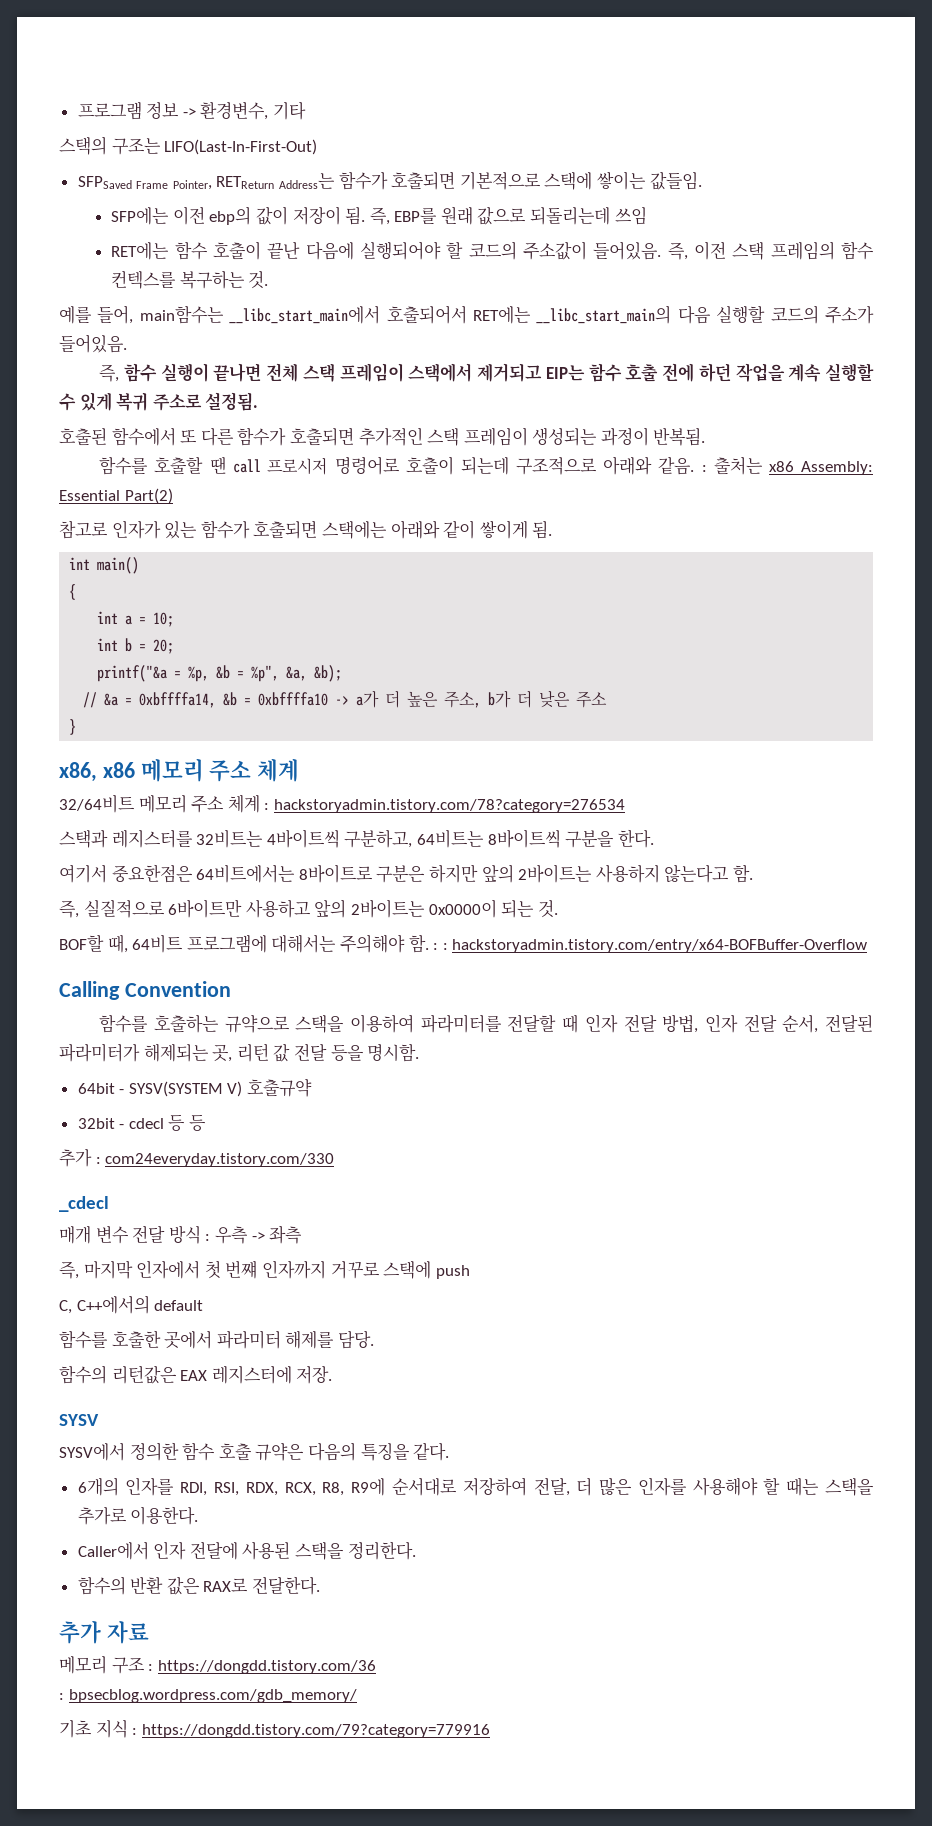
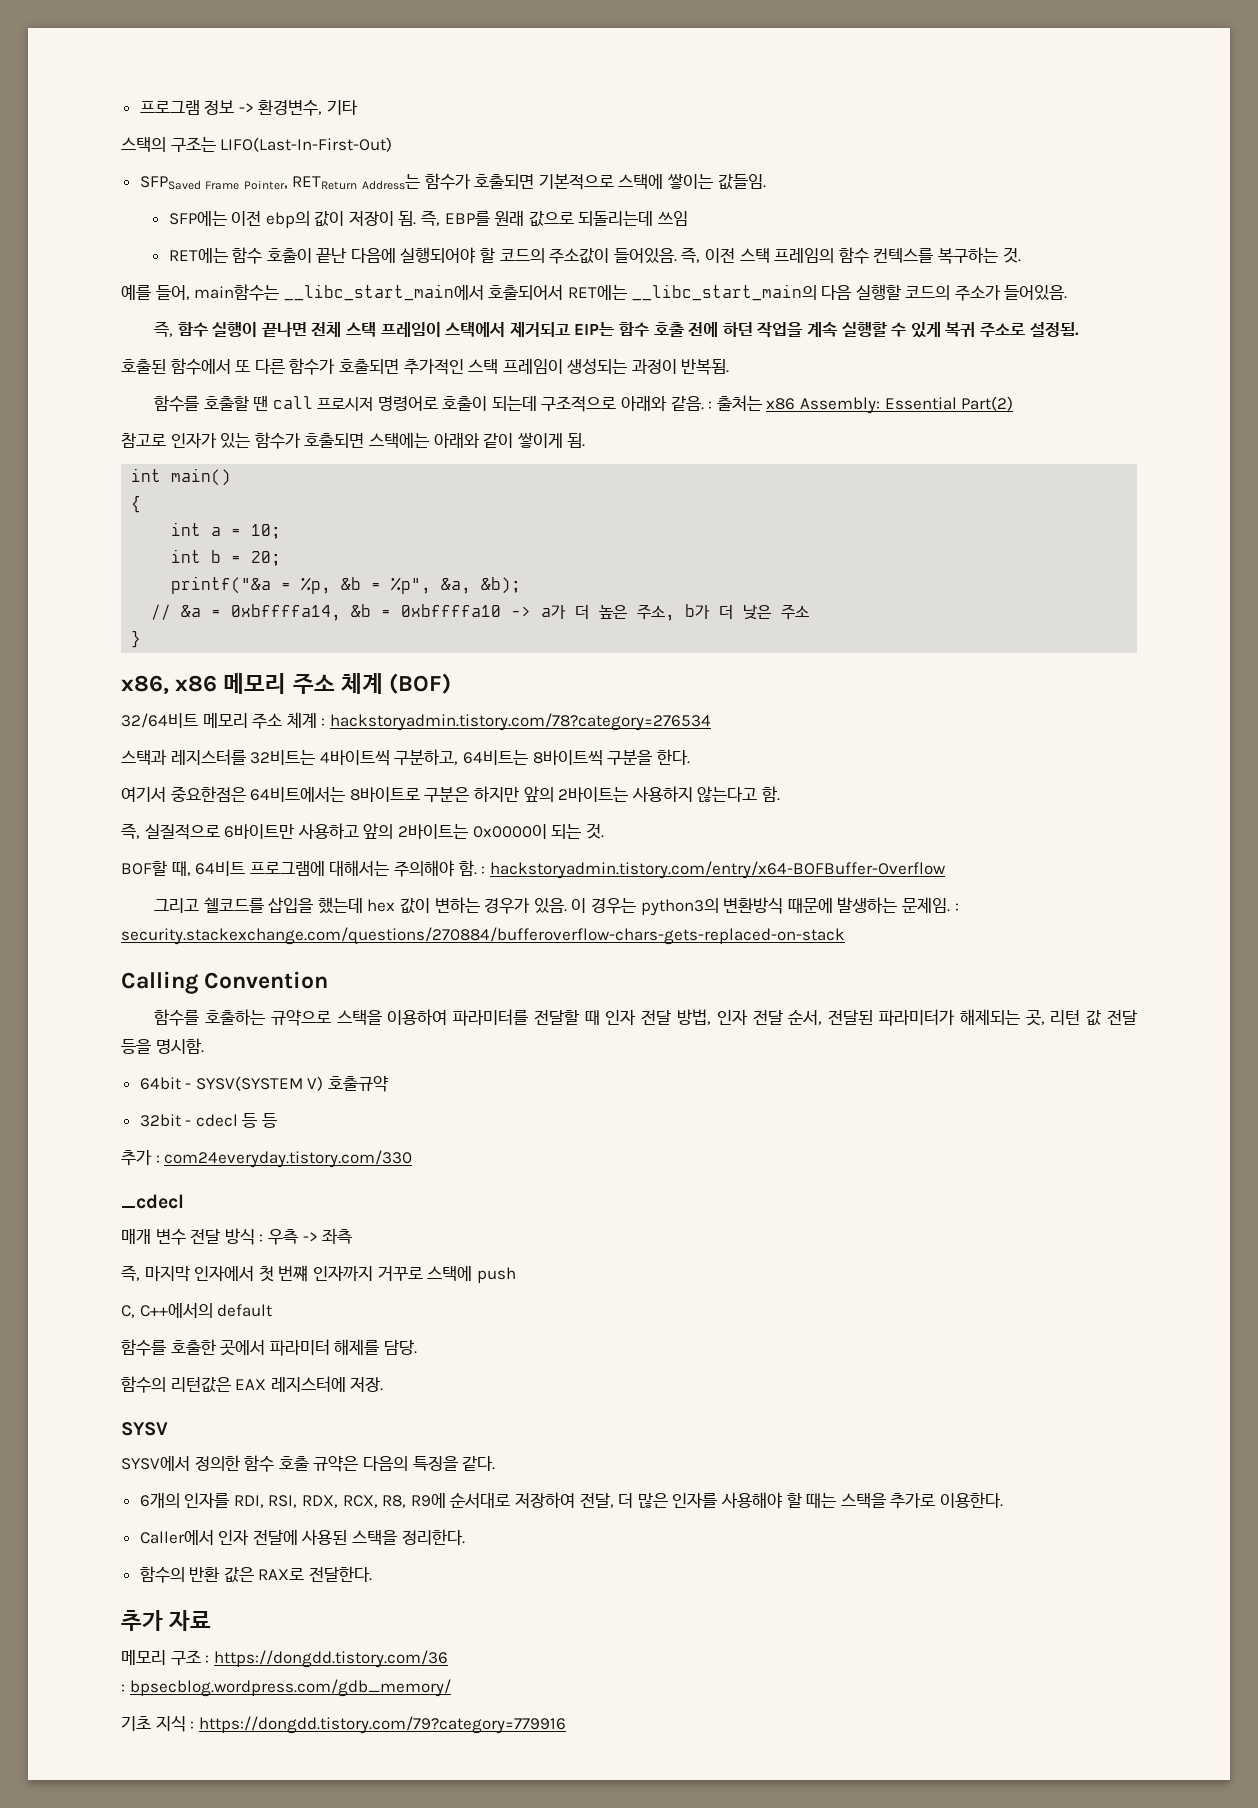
- x86, x86 메모리 주소 체계
+ x86, x86 메모리 주소 체계 (BOF)
- BOF할 때, 64비트 프로그램에 대해서는 주의해야 함. : : hackstoryadmin.tistory.com/entry/x64-BOFBuffer-Overflow
+ BOF할 때, 64비트 프로그램에 대해서는 주의해야 함. : hackstoryadmin.tistory.com/entry/x64-BOFBuffer-Overflow
+ 그리고 쉘코드를 삽입을 했는데 hex 값이 변하는 경우가 있음. 이 경우는 python3의 변환방식 때문에 발생하는 문제임. : security.stackexchange.com/questions/270884/bufferoverflow-chars-gets-replaced-on-stack

